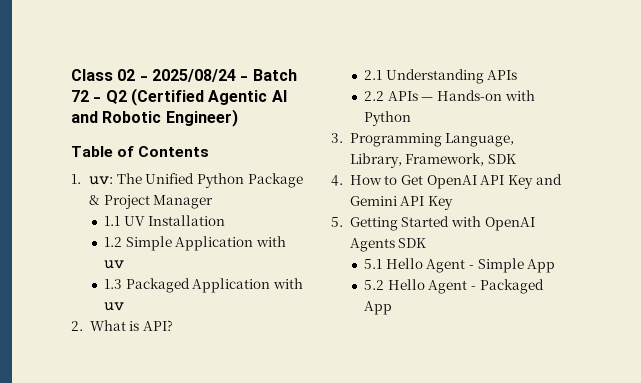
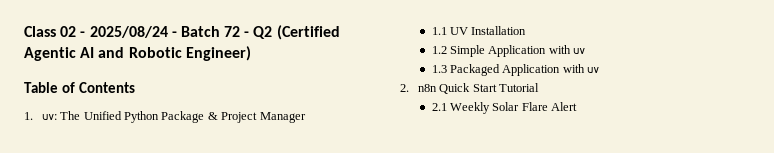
- 2. What is API?
- 2.1 Understanding APIs
- 2.2 APIs — Hands‑on with Python
- 3. Programming Language, Library, Framework, SDK
- 4. How to Get OpenAI API Key and Gemini API Key
- 5. Getting Started with OpenAI Agents SDK
- 5.1 Hello Agent - Simple App
- 5.2 Hello Agent - Packaged App
+ 2. n8n Quick Start Tutorial
+ 2.1 Weekly Solar Flare Alert

